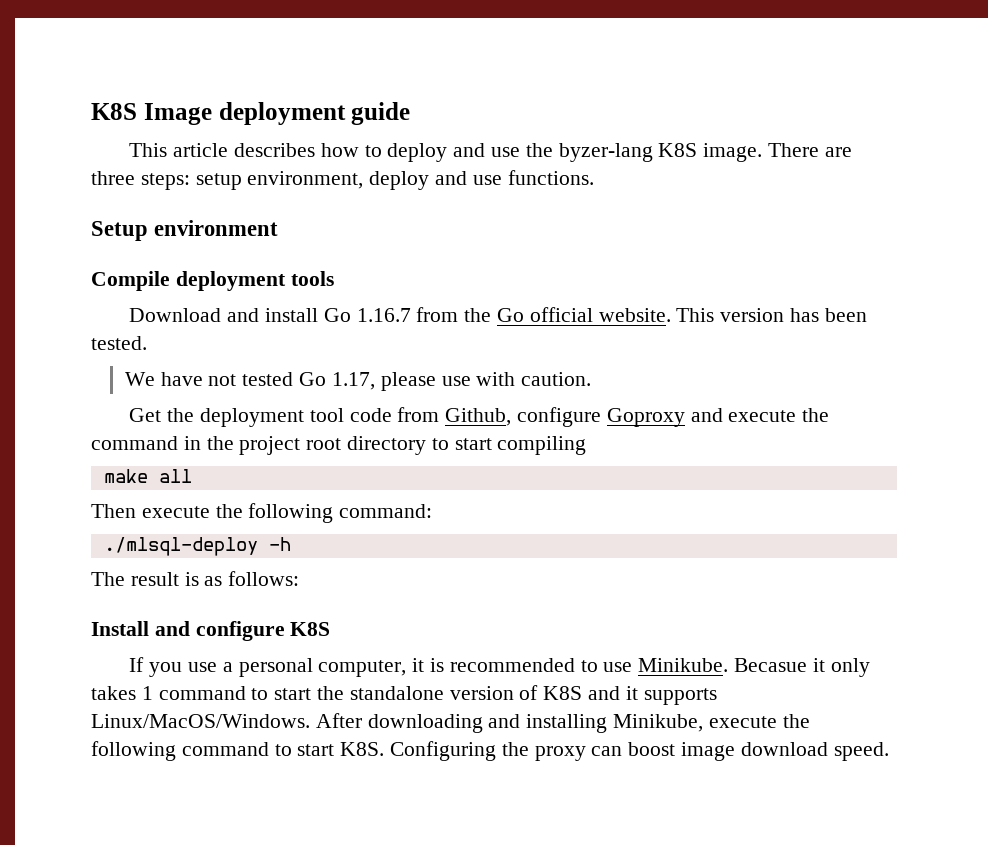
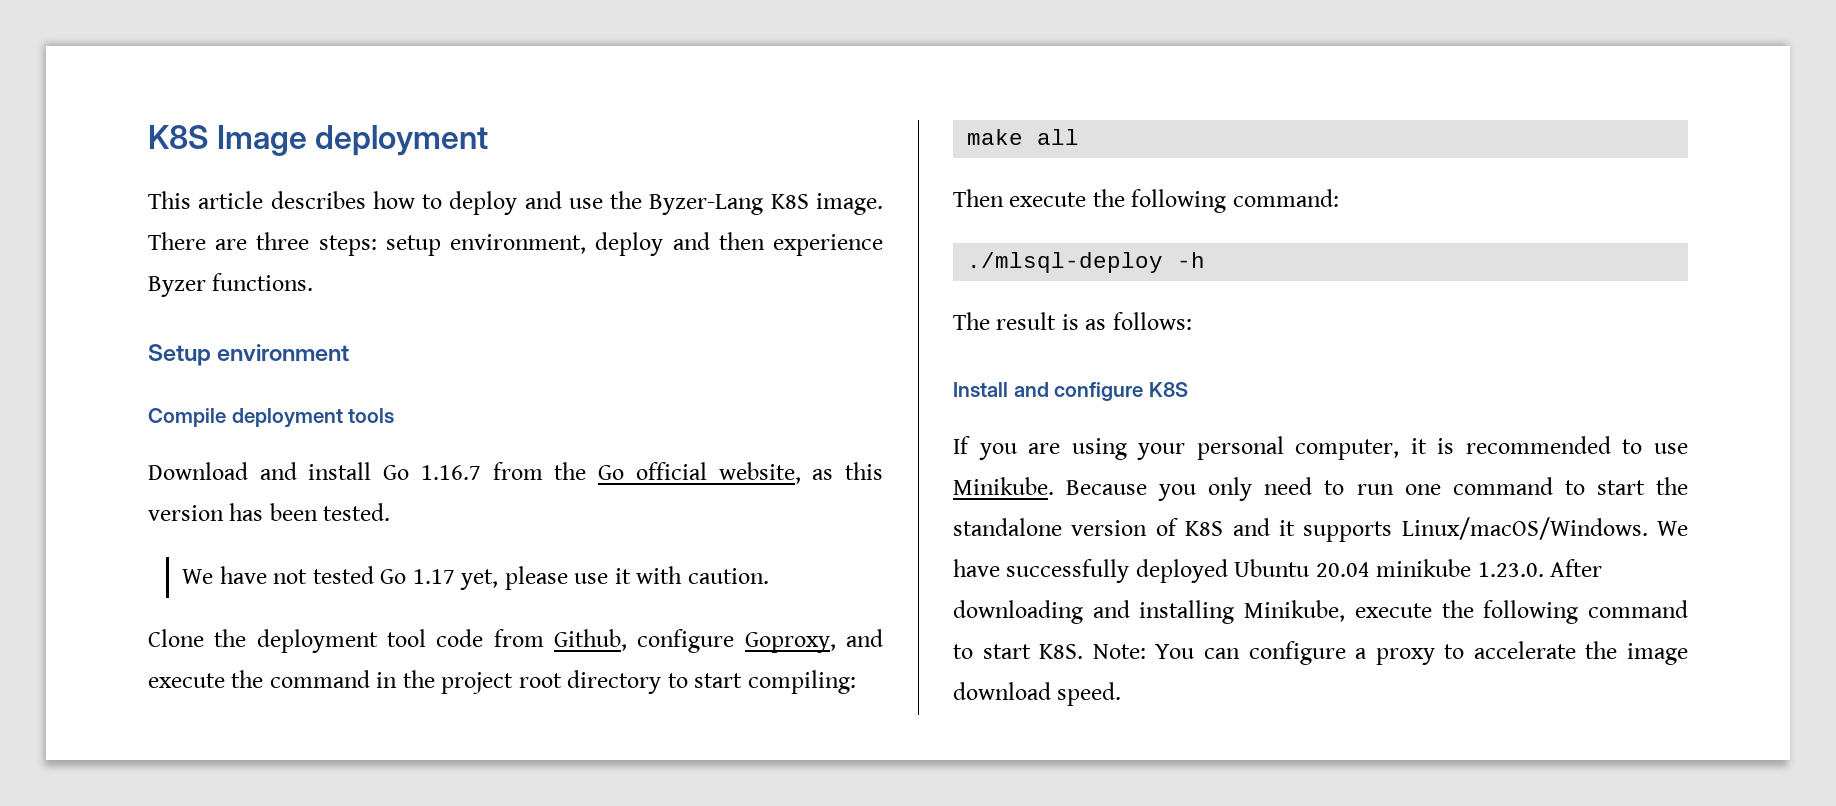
- K8S Image deployment guide
+ K8S Image deployment
- This article describes how to deploy and use the byzer-lang K8S image.
+ This article describes how to deploy and use the Byzer-Lang K8S image.
- There are three steps: setup environment, deploy and use functions.
+ There are three steps: setup environment, deploy and then experience Byzer functions.
- Download and install Go 1.16.7 from the Go official website. This version has been tested.
+ Download and install Go 1.16.7 from the Go official website, as this version has been tested.
- We have not tested Go 1.17, please use with caution.
+ We have not tested Go 1.17 yet, please use it with caution.
- Get the deployment tool code from Github, configure Goproxy and execute the command in the project root directory to start compiling
+ Clone the deployment tool code from Github, configure Goproxy, and execute the command in the project root directory to start compiling:
- If you use a personal computer, it is recommended to use Minikube.
+ If you are using your personal computer, it is recommended to use Minikube.
- Becasue it only takes 1 command to start the standalone version of K8S and it supports Linux/MacOS/Windows. After downloading and installing Minikube, execute the following command to start K8S. Configuring the proxy can boost image download speed.
+ Because you only need to run one command to start the standalone version of K8S and it supports Linux/macOS/Windows. We have successfully deployed Ubuntu 20.04 minikube 1.23.0. After downloading and installing Minikube, execute the following command to start K8S. Note: You can configure a proxy to accelerate the image download speed.

